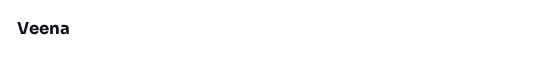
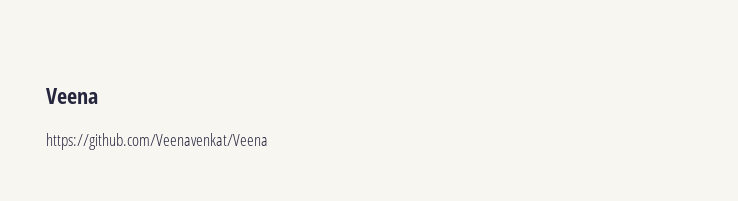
+ https://github.com/Veenavenkat/Veena

